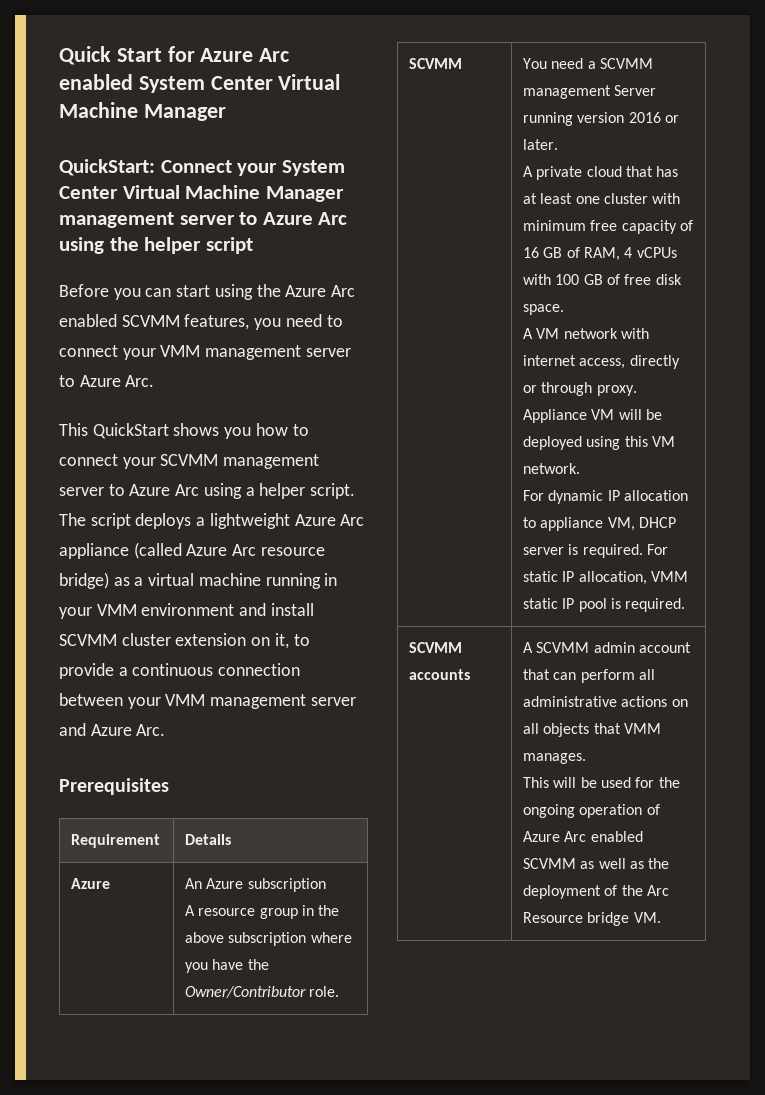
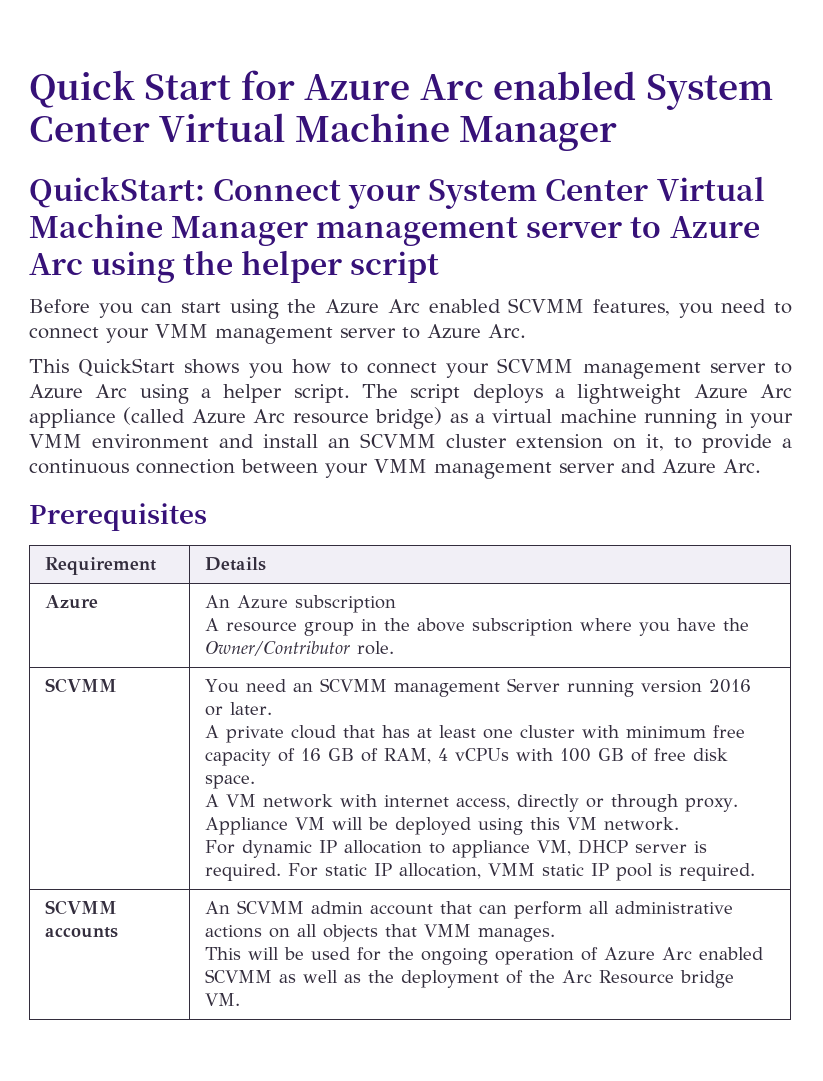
- The script deploys a lightweight Azure Arc appliance (called Azure Arc resource bridge) as a virtual machine running in your VMM environment and install SCVMM cluster extension on it, to provide a continuous connection between your VMM management server and Azure Arc.
+ The script deploys a lightweight Azure Arc appliance (called Azure Arc resource bridge) as a virtual machine running in your VMM environment and install an SCVMM cluster extension on it, to provide a continuous connection between your VMM management server and Azure Arc.
- You need a SCVMM management Server running version 2016 or later.
+ You need an SCVMM management Server running version 2016 or later.
- A SCVMM admin account that can perform all administrative actions on all objects that VMM manages.
+ An SCVMM admin account that can perform all administrative actions on all objects that VMM manages.

